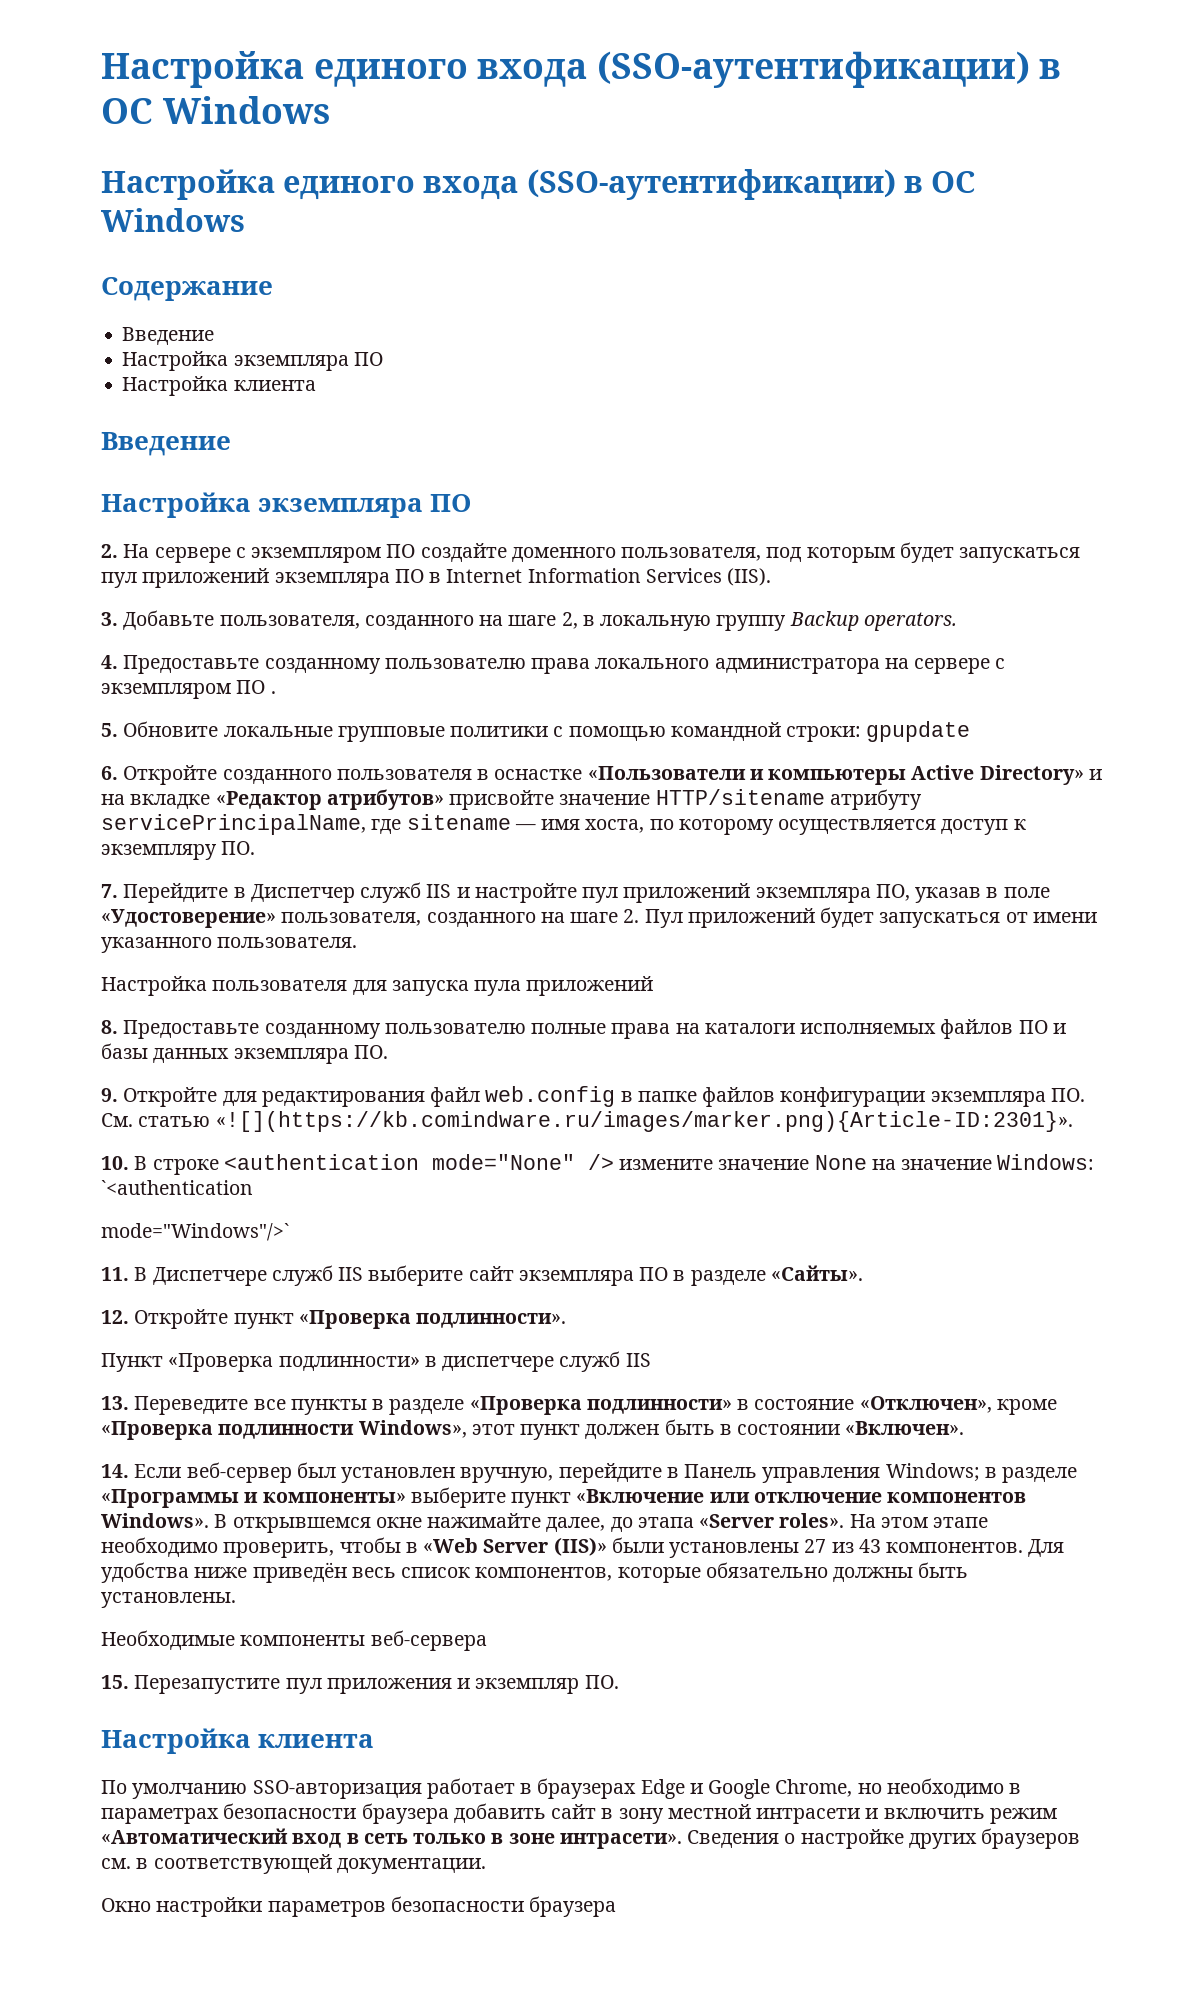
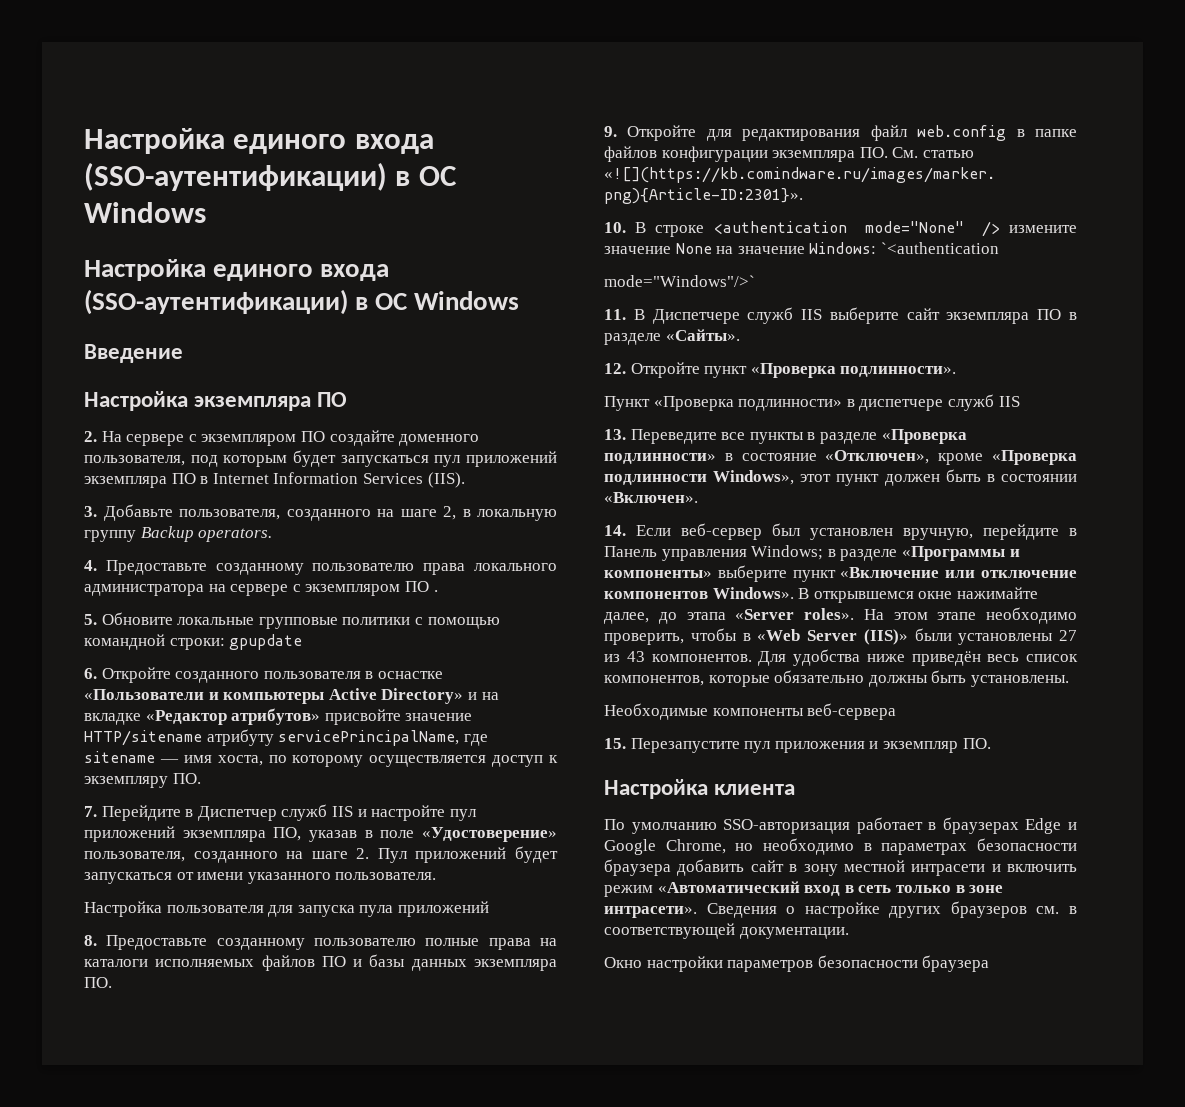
- Содержание
- Введение
- Настройка экземпляра ПО
- Настройка клиента

